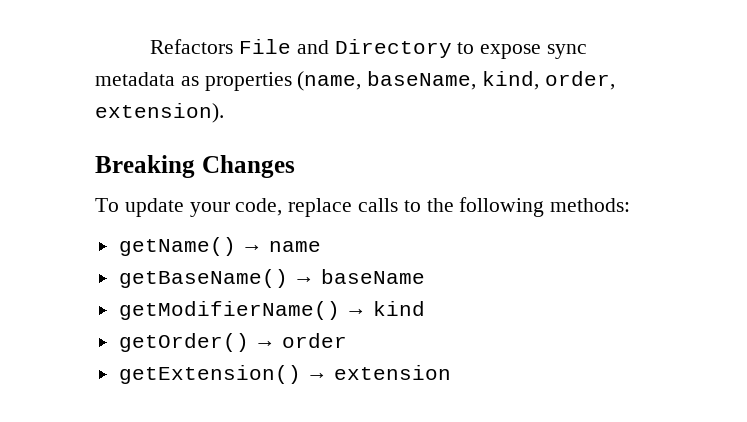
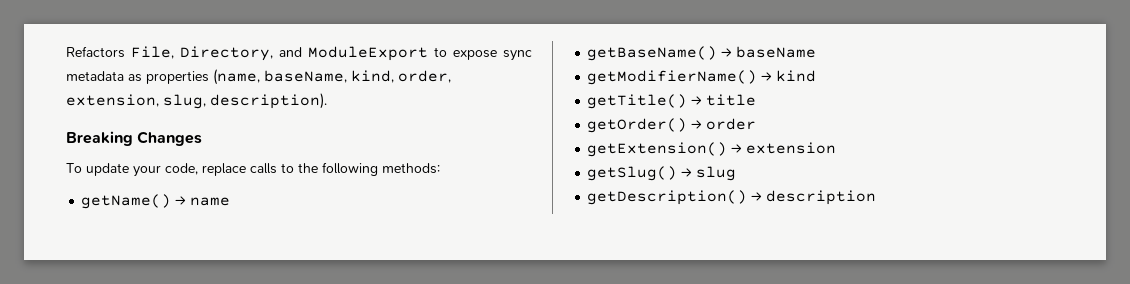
- Refactors File and Directory to expose sync metadata as properties (name, baseName, kind, order, extension).
+ Refactors File, Directory, and ModuleExport to expose sync metadata as properties (name, baseName, kind, order, extension, slug, description).
+ getTitle() → title
+ getSlug() → slug
+ getDescription() → description

